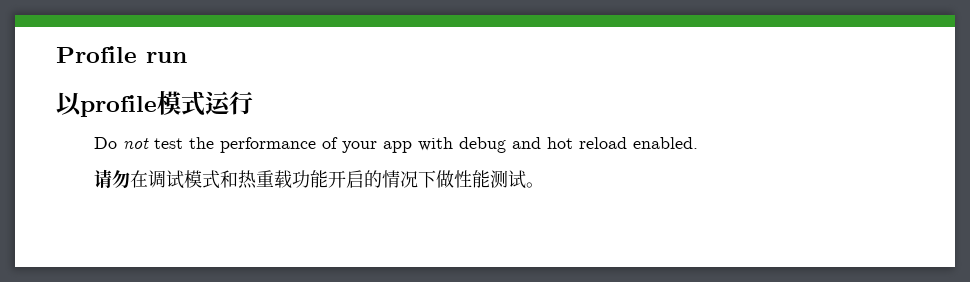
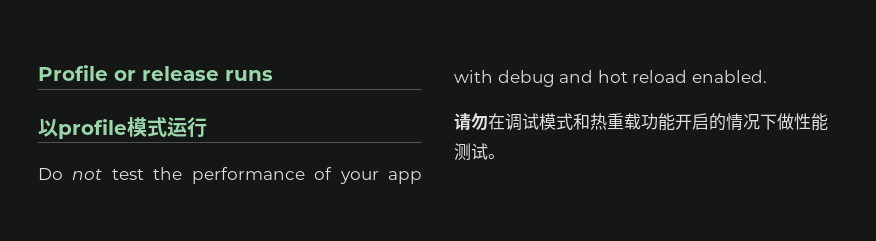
- Profile run
+ Profile or release runs

